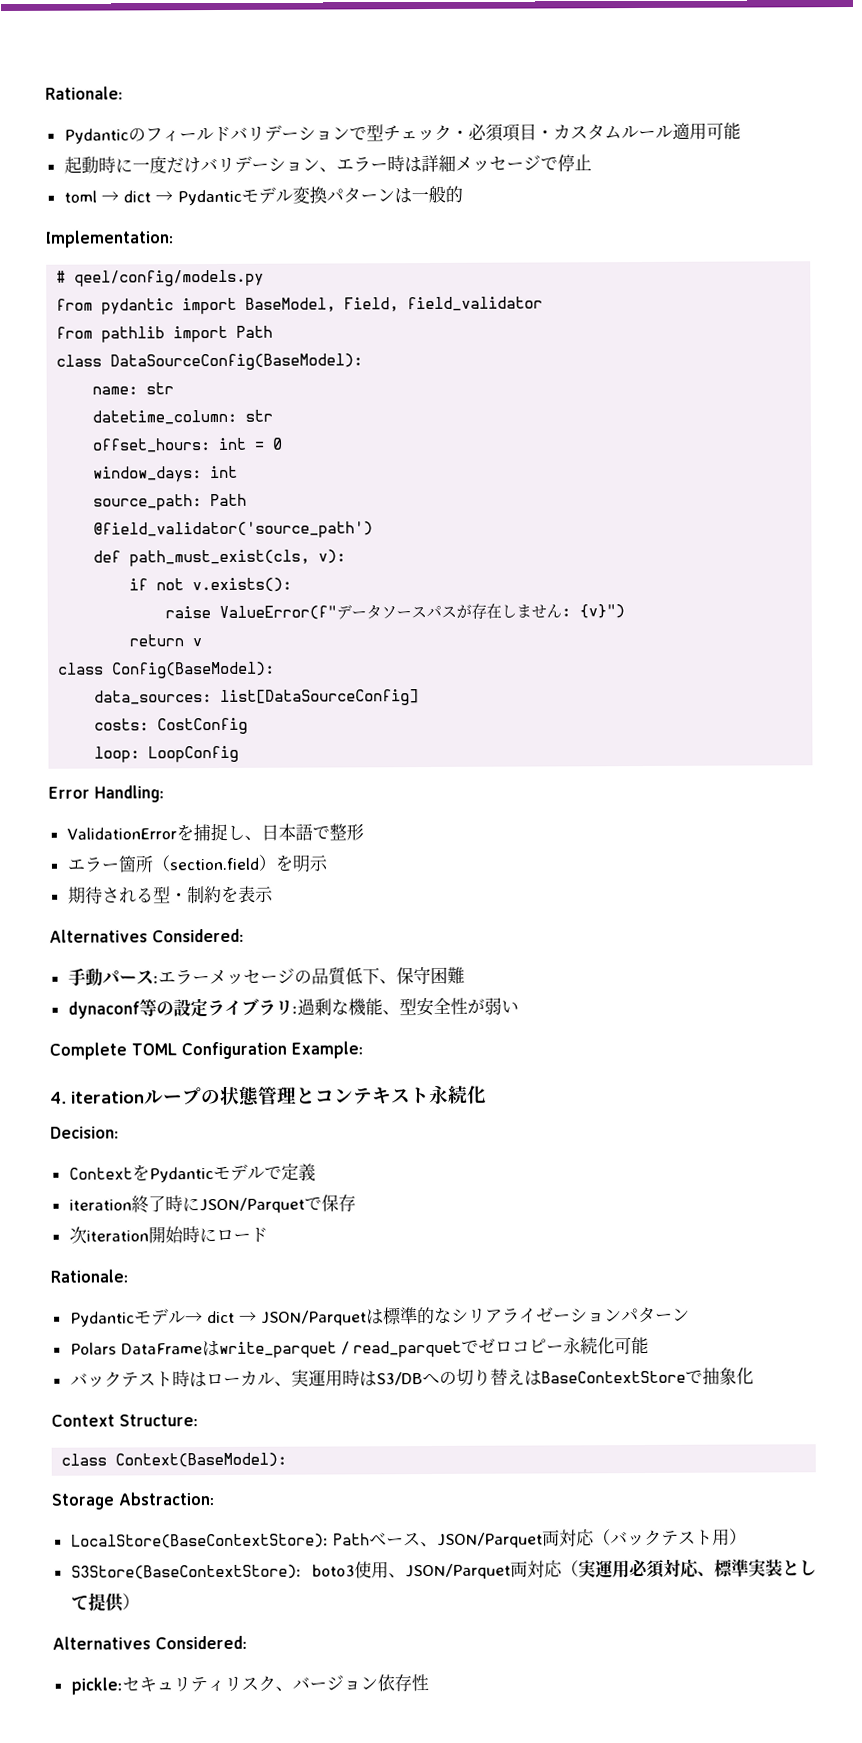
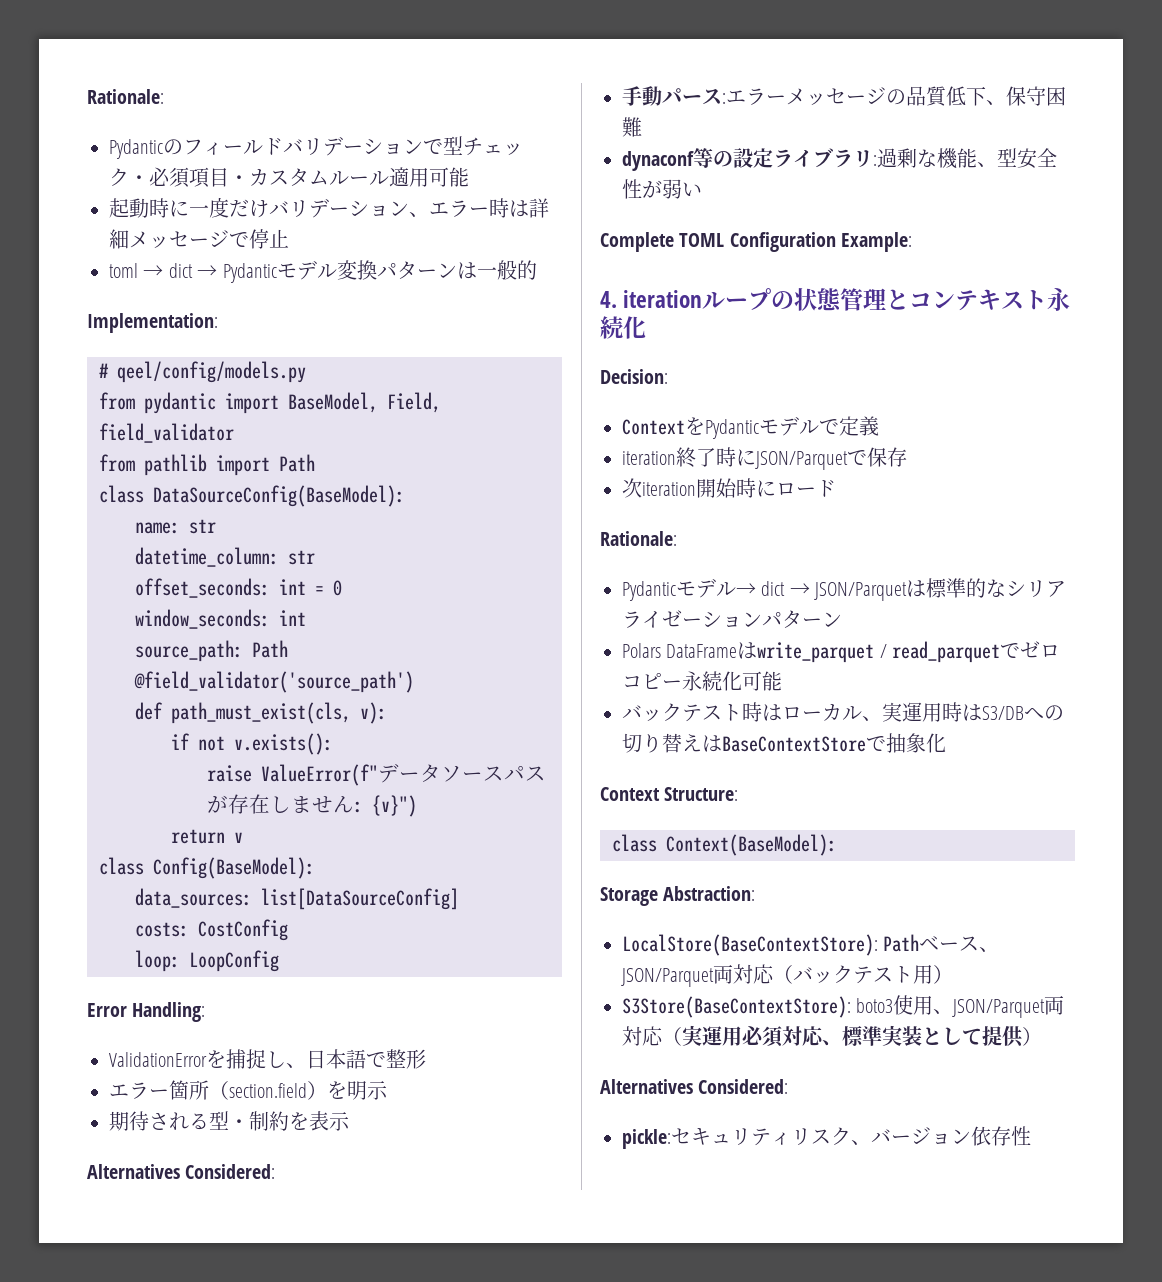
- offset_hours: int = 0
+ offset_seconds: int = 0
- window_days: int
+ window_seconds: int

